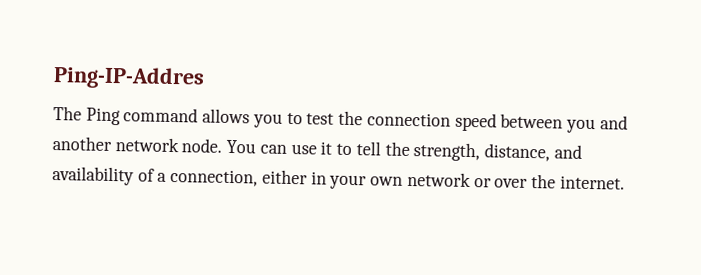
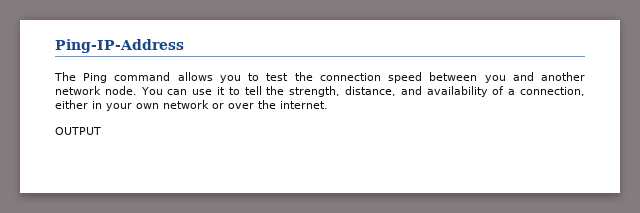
- Ping-IP-Addres
+ Ping-IP-Address
+ OUTPUT

